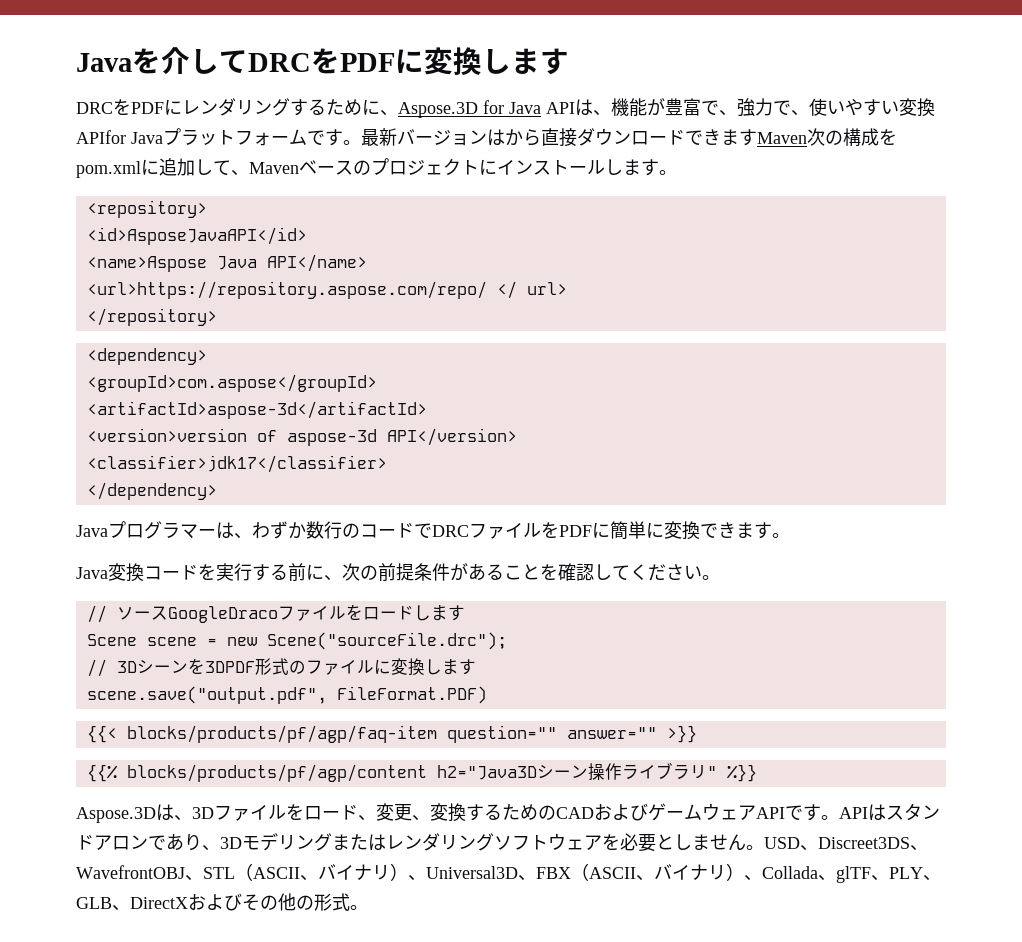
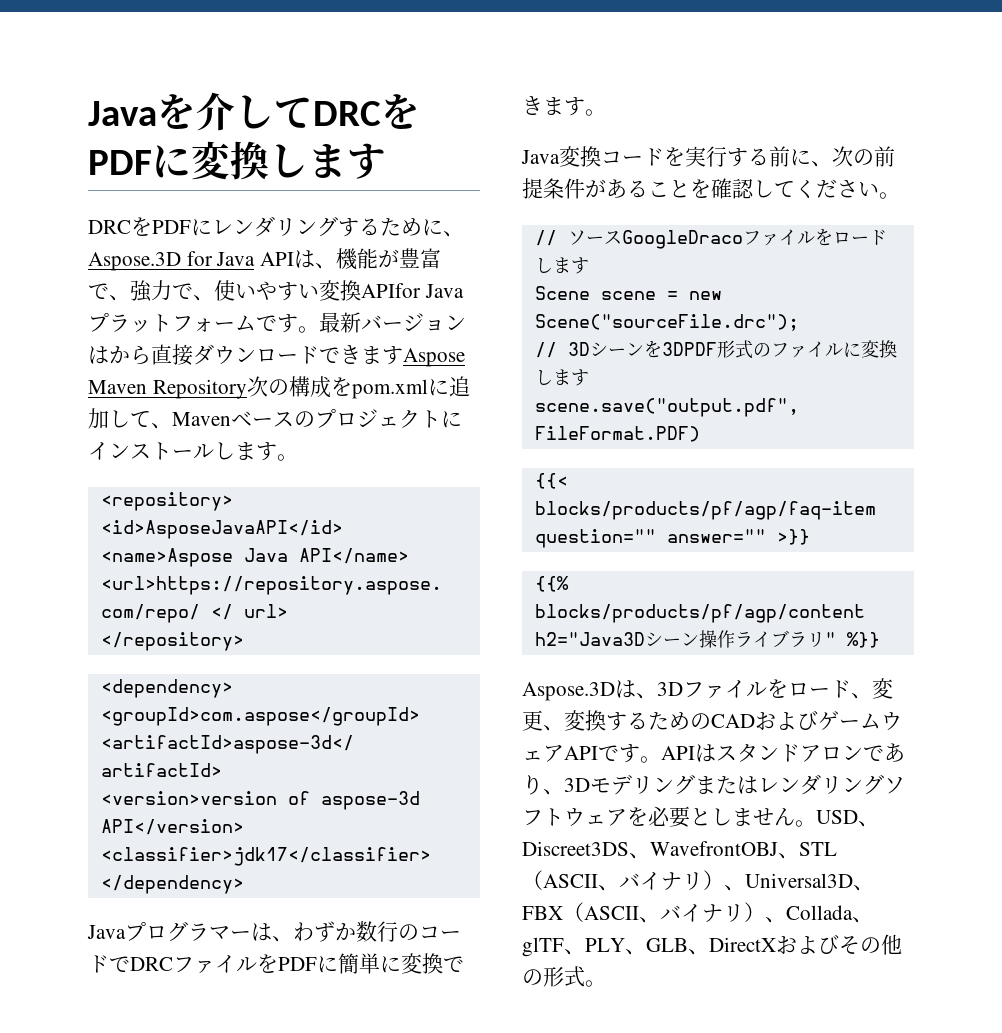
- 最新バージョンはから直接ダウンロードできますMaven次の構成をpom.xmlに追加して、Mavenベースのプロジェクトにインストールします。
+ 最新バージョンはから直接ダウンロードできますAspose Maven Repository次の構成をpom.xmlに追加して、Mavenベースのプロジェクトにインストールします。

